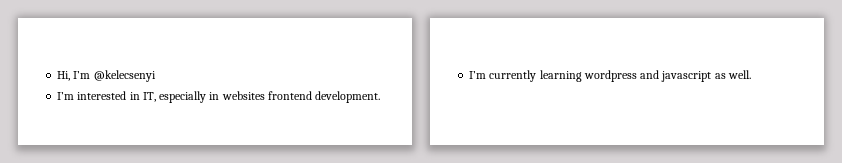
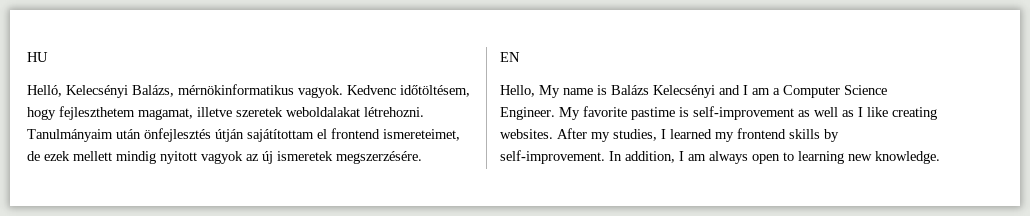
- Hi, I’m @kelecsenyi
- I’m interested in IT, especially in websites frontend development.
- I’m currently learning wordpress and javascript as well.
+ HU
+ Helló, Kelecsényi Balázs, mérnökinformatikus vagyok. Kedvenc időtöltésem, hogy fejleszthetem magamat, illetve szeretek weboldalakat létrehozni. Tanulmányaim után önfejlesztés útján sajátítottam el frontend ismereteimet, de ezek mellett mindig nyitott vagyok az új ismeretek megszerzésére.
+ EN
+ Hello, My name is Balázs Kelecsényi and I am a Computer Science Engineer. My favorite pastime is self-improvement as well as I like creating websites. After my studies, I learned my frontend skills by self-improvement. In addition, I am always open to learning new knowledge.

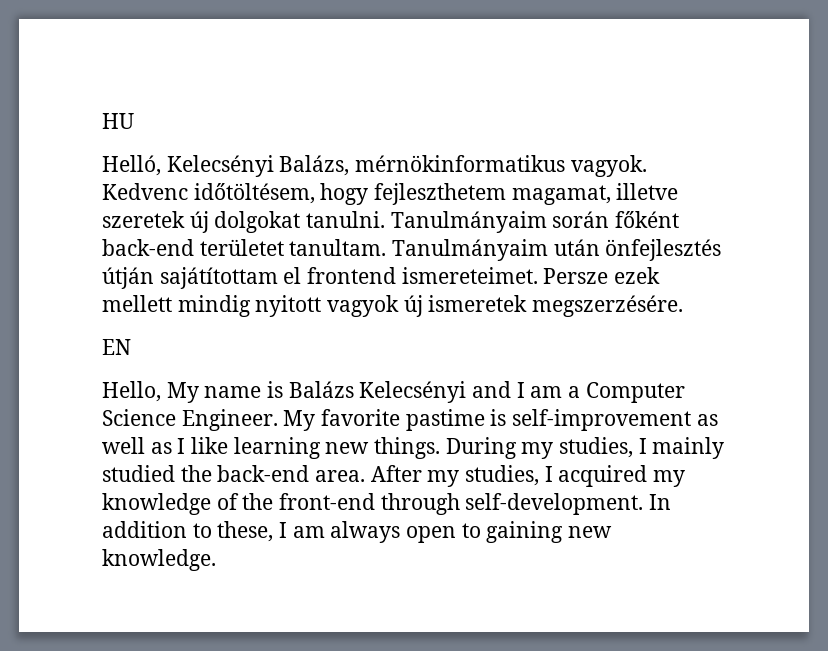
- Kedvenc időtöltésem, hogy fejleszthetem magamat, illetve szeretek weboldalakat létrehozni.
+ Kedvenc időtöltésem, hogy fejleszthetem magamat, illetve szeretek új dolgokat tanulni. Tanulmányaim során főként back-end területet tanultam.
- Tanulmányaim után önfejlesztés útján sajátítottam el frontend ismereteimet, de ezek mellett mindig nyitott vagyok az új ismeretek megszerzésére.
+ Tanulmányaim után önfejlesztés útján sajátítottam el frontend ismereteimet. Persze ezek mellett mindig nyitott vagyok új ismeretek megszerzésére.
- My favorite pastime is self-improvement as well as I like creating websites. After my studies, I learned my frontend skills by self-improvement. In addition, I am always open to learning new knowledge.
+ My favorite pastime is self-improvement as well as I like learning new things. During my studies, I mainly studied the back-end area. After my studies, I acquired my knowledge of the front-end through self-development. In addition to these, I am always open to gaining new knowledge.

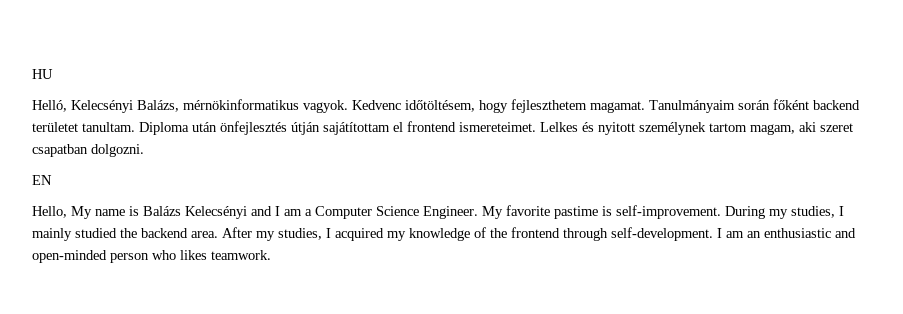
- Kedvenc időtöltésem, hogy fejleszthetem magamat, illetve szeretek új dolgokat tanulni.
+ Kedvenc időtöltésem, hogy fejleszthetem magamat.
- Tanulmányaim során főként back-end területet tanultam.
+ Tanulmányaim során főként backend területet tanultam.
- Tanulmányaim után önfejlesztés útján sajátítottam el frontend ismereteimet.
+ Diploma után önfejlesztés útján sajátítottam el frontend ismereteimet.
- Persze ezek mellett mindig nyitott vagyok új ismeretek megszerzésére.
+ Lelkes és nyitott személynek tartom magam, aki szeret csapatban dolgozni.
- My favorite pastime is self-improvement as well as I like learning new things.
+ My favorite pastime is self-improvement.
- During my studies, I mainly studied the back-end area.
+ During my studies, I mainly studied the backend area.
- After my studies, I acquired my knowledge of the front-end through self-development.
+ After my studies, I acquired my knowledge of the frontend through self-development.
- In addition to these, I am always open to gaining new knowledge.
+ I am an enthusiastic and open-minded person who likes teamwork.

